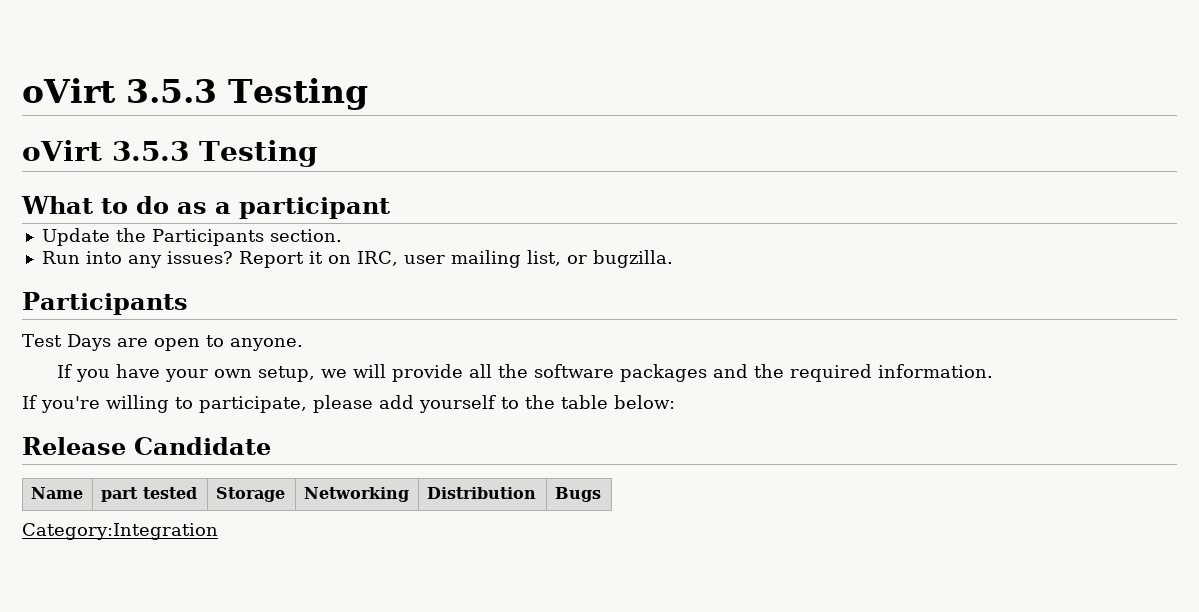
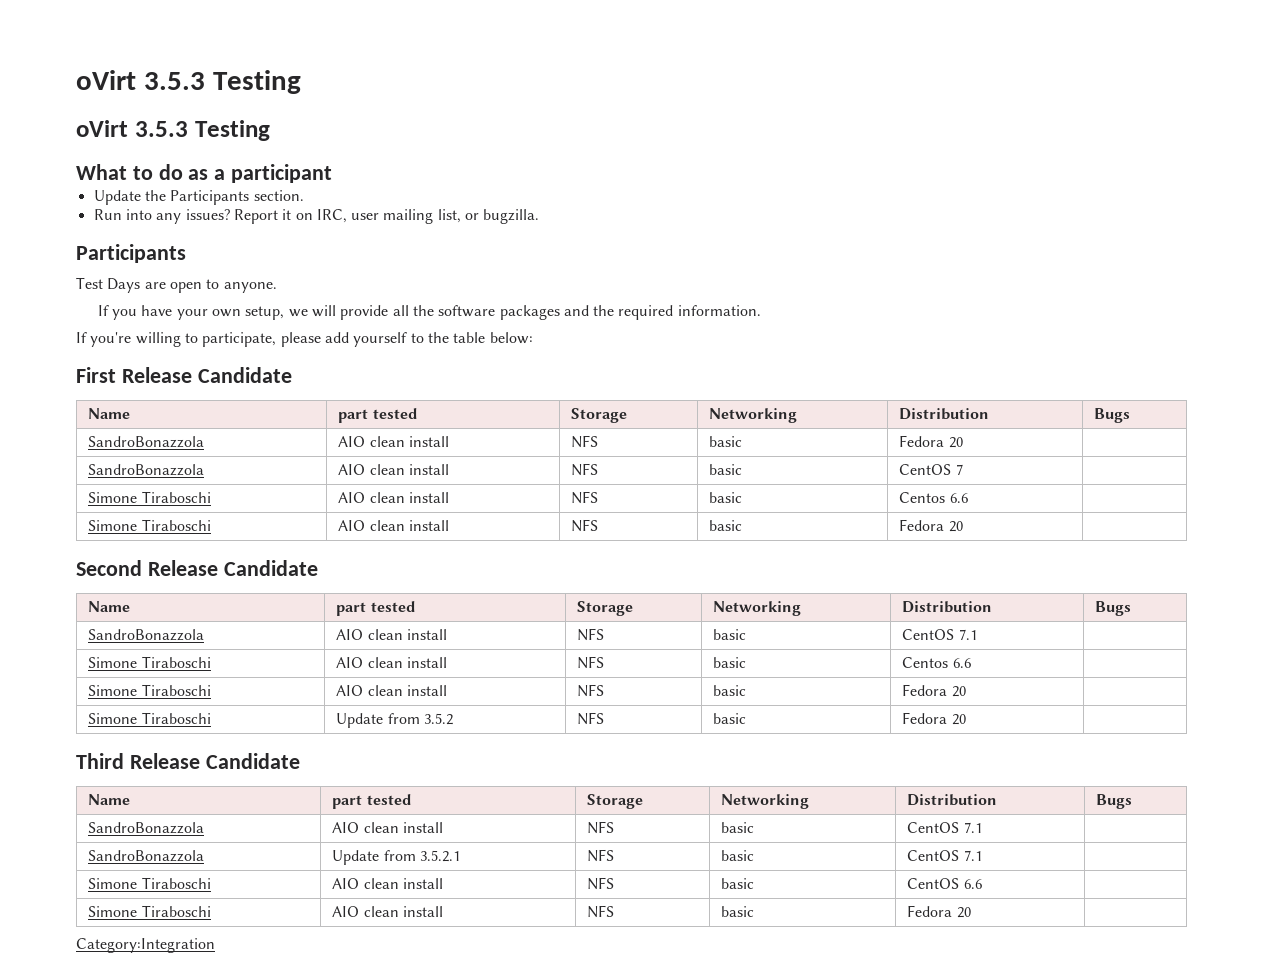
- Release Candidate
+ First Release Candidate
  Name | part tested | Storage | Networking | Distribution | Bugs
+ SandroBonazzola | AIO clean install | NFS | basic | Fedora 20 |
+ SandroBonazzola | AIO clean install | NFS | basic | CentOS 7 |
+ Simone Tiraboschi | AIO clean install | NFS | basic | Centos 6.6 |
+ Simone Tiraboschi | AIO clean install | NFS | basic | Fedora 20 |
+ Second Release Candidate
+ Name | part tested | Storage | Networking | Distribution | Bugs
+ SandroBonazzola | AIO clean install | NFS | basic | CentOS 7.1 |
+ Simone Tiraboschi | AIO clean install | NFS | basic | Centos 6.6 |
+ Simone Tiraboschi | AIO clean install | NFS | basic | Fedora 20 |
+ Simone Tiraboschi | Update from 3.5.2 | NFS | basic | Fedora 20 |
+ Third Release Candidate
+ Name | part tested | Storage | Networking | Distribution | Bugs
+ SandroBonazzola | AIO clean install | NFS | basic | CentOS 7.1 |
+ SandroBonazzola | Update from 3.5.2.1 | NFS | basic | CentOS 7.1 |
+ Simone Tiraboschi | AIO clean install | NFS | basic | CentOS 6.6 |
+ Simone Tiraboschi | AIO clean install | NFS | basic | Fedora 20 |

